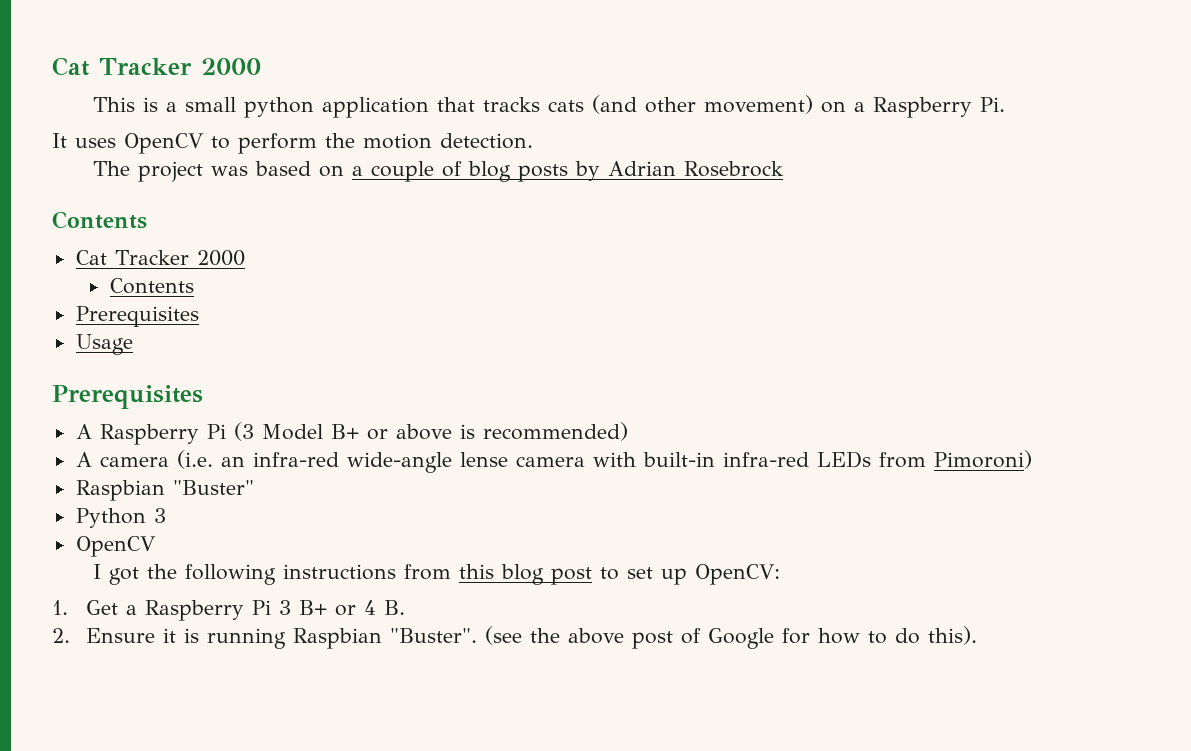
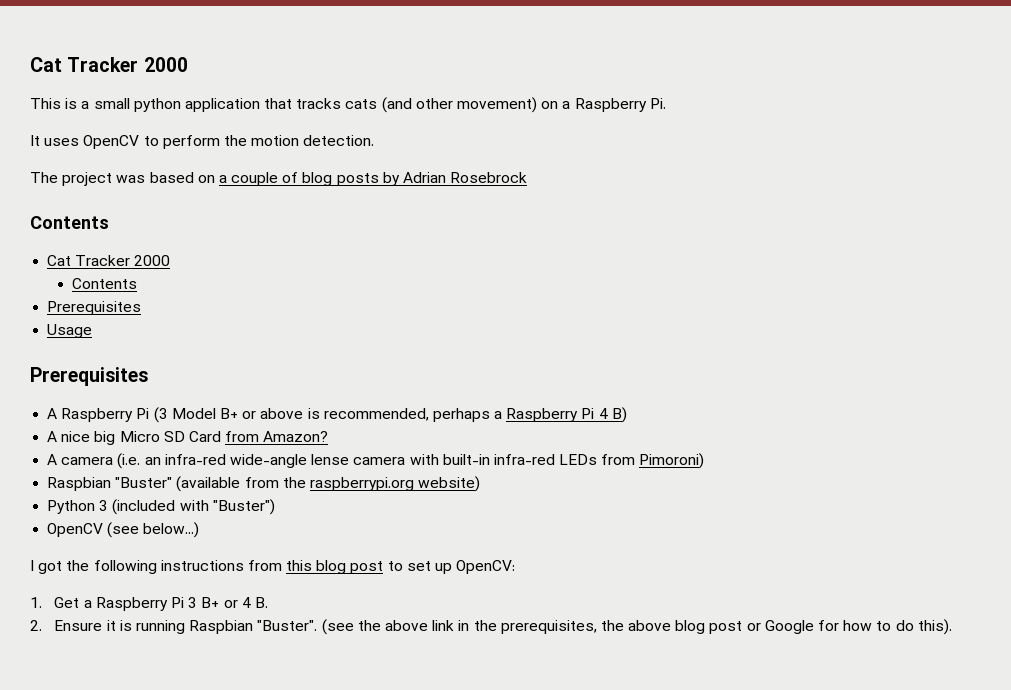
- A Raspberry Pi (3 Model B+ or above is recommended)
+ A Raspberry Pi (3 Model B+ or above is recommended, perhaps a Raspberry Pi 4 B)
+ A nice big Micro SD Card from Amazon?
- Raspbian "Buster"
+ Raspbian "Buster" (available from the raspberrypi.org website)
- Python 3
- OpenCV
+ Python 3 (included with "Buster")
+ OpenCV (see below...)
- (see the above post of Google for how to do this).
+ (see the above link in the prerequisites, the above blog post or Google for how to do this).

